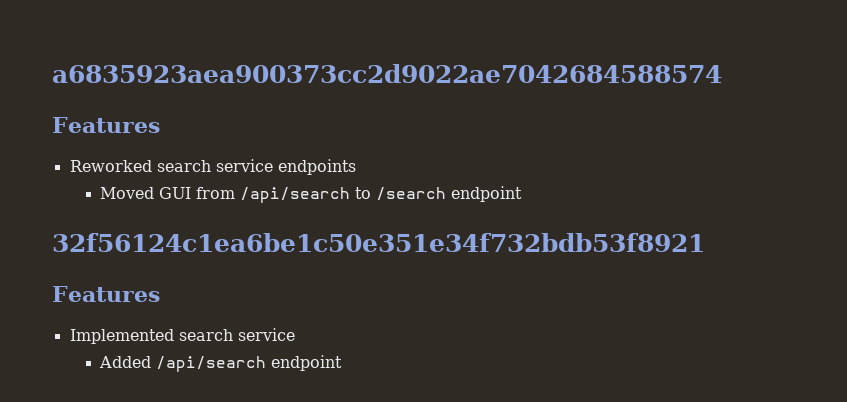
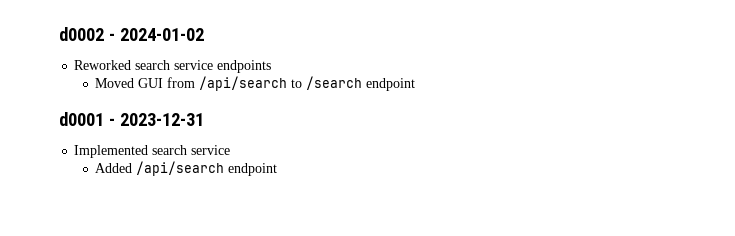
- a6835923aea900373cc2d9022ae7042684588574
- Features
+ d0002 - 2024-01-02
- 32f56124c1ea6be1c50e351e34f732bdb53f8921
- Features
+ d0001 - 2023-12-31

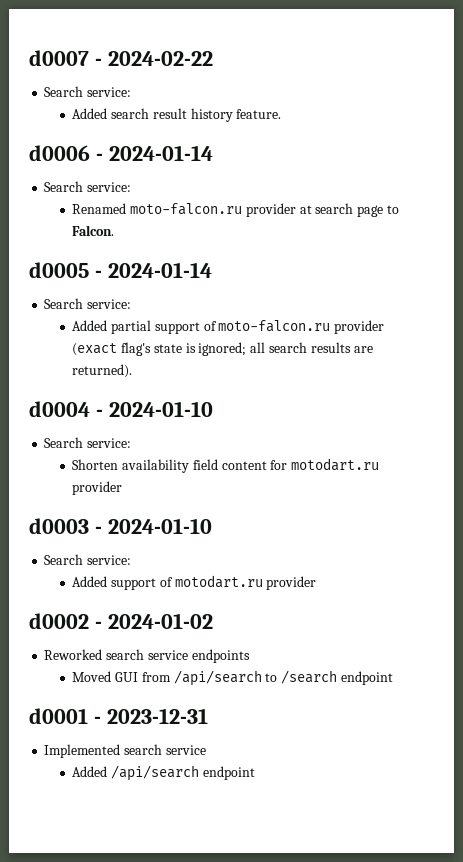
+ d0007 - 2024-02-22
+ Search service:
+ Added search result history feature.
+ d0006 - 2024-01-14
+ Search service:
+ Renamed moto-falcon.ru provider at search page to Falcon.
+ d0005 - 2024-01-14
+ Search service:
+ Added partial support of moto-falcon.ru provider (exact flag's state is ignored; all search results are returned).
+ d0004 - 2024-01-10
+ Search service:
+ Shorten availability field content for motodart.ru provider
+ d0003 - 2024-01-10
+ Search service:
+ Added support of motodart.ru provider

